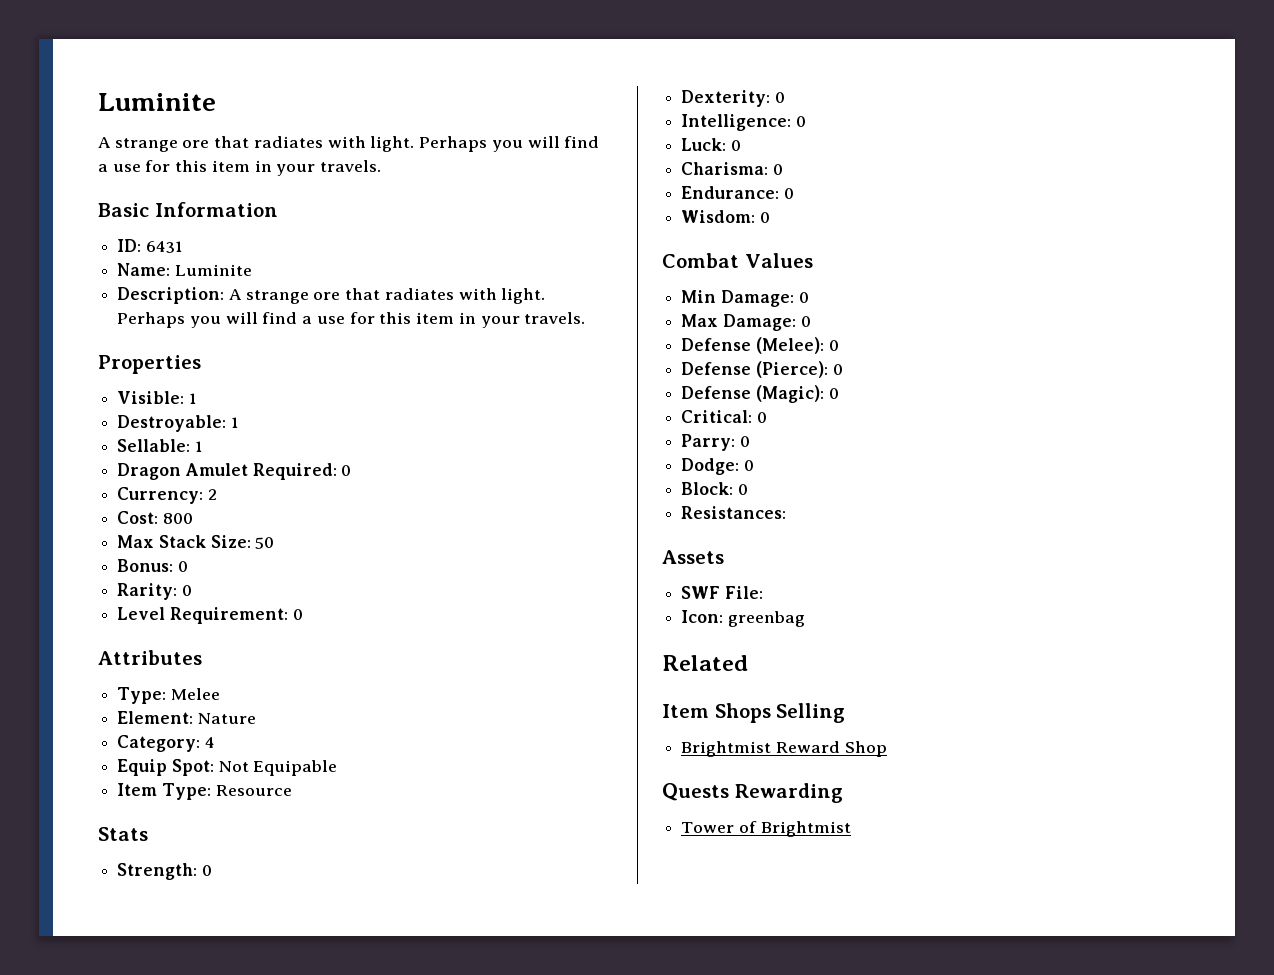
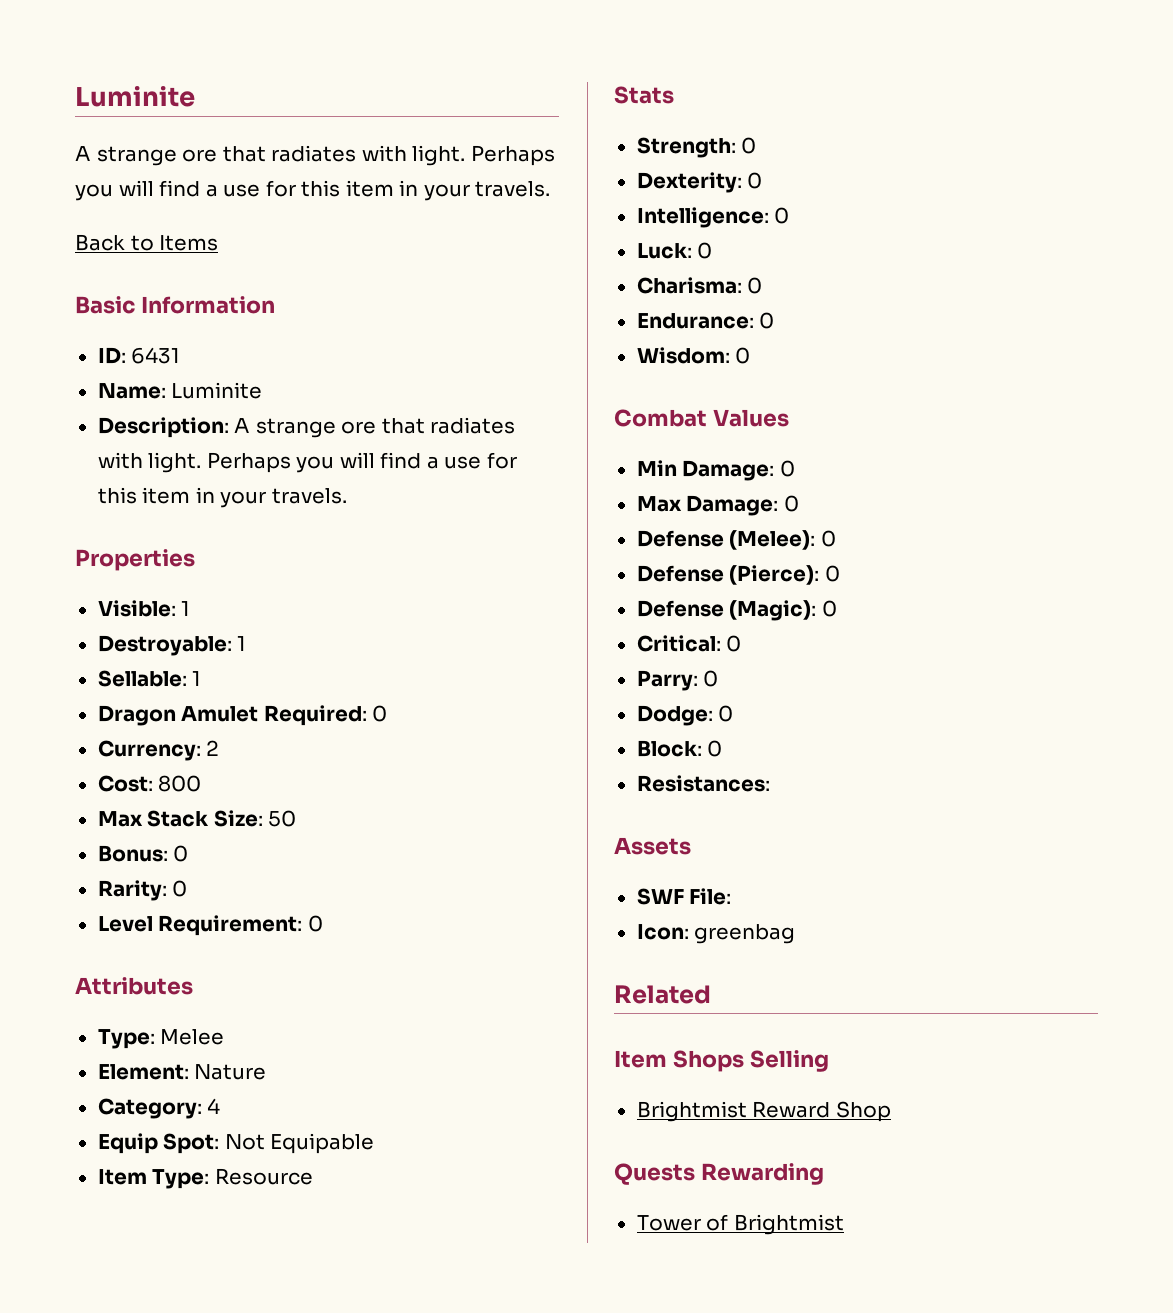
+ Back to Items

